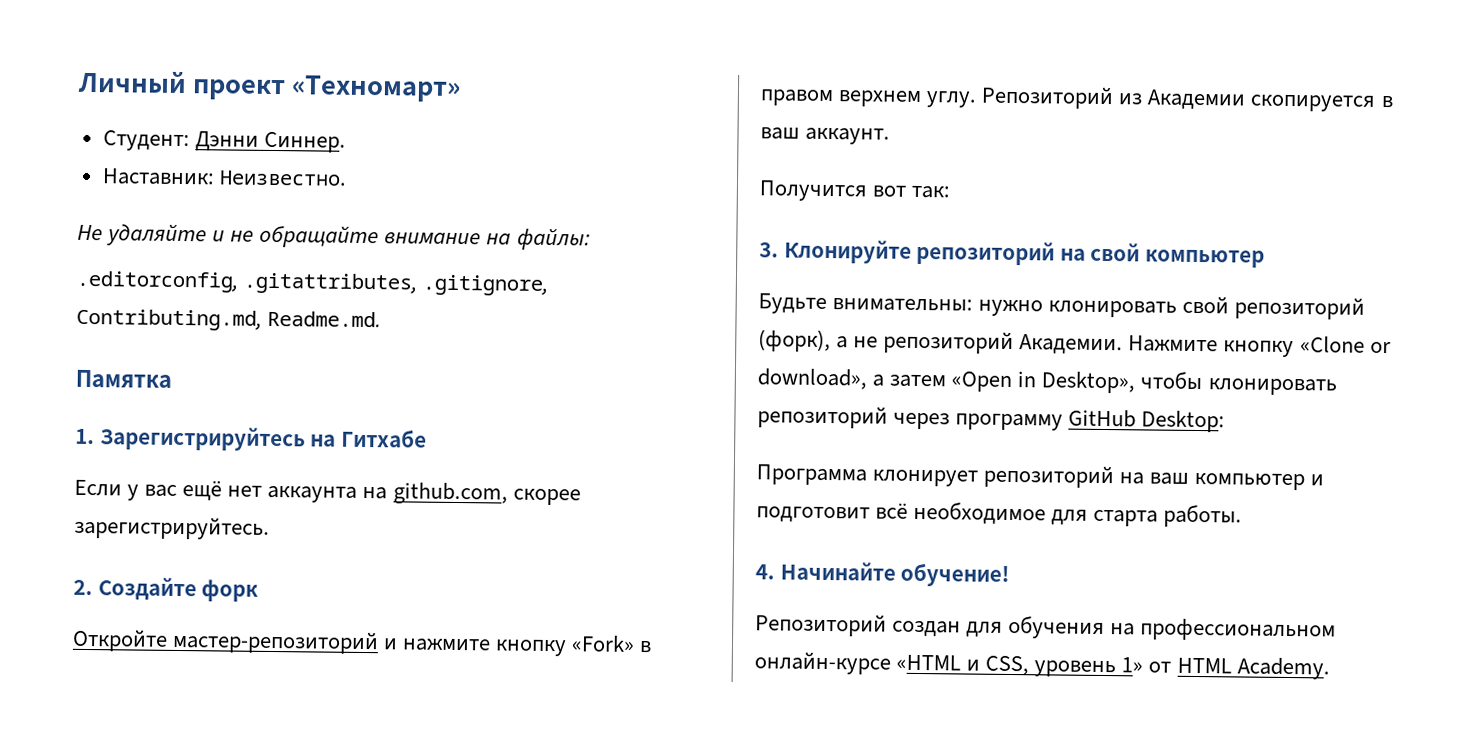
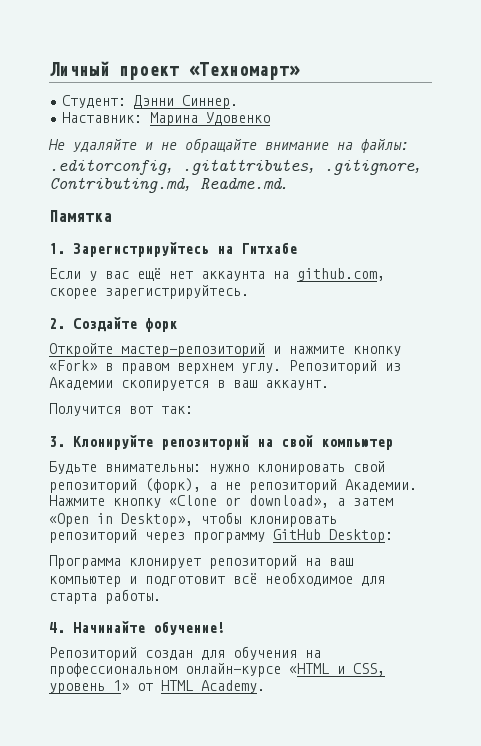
- Наставник: Неизвестно.
+ Наставник: Марина Удовенко

